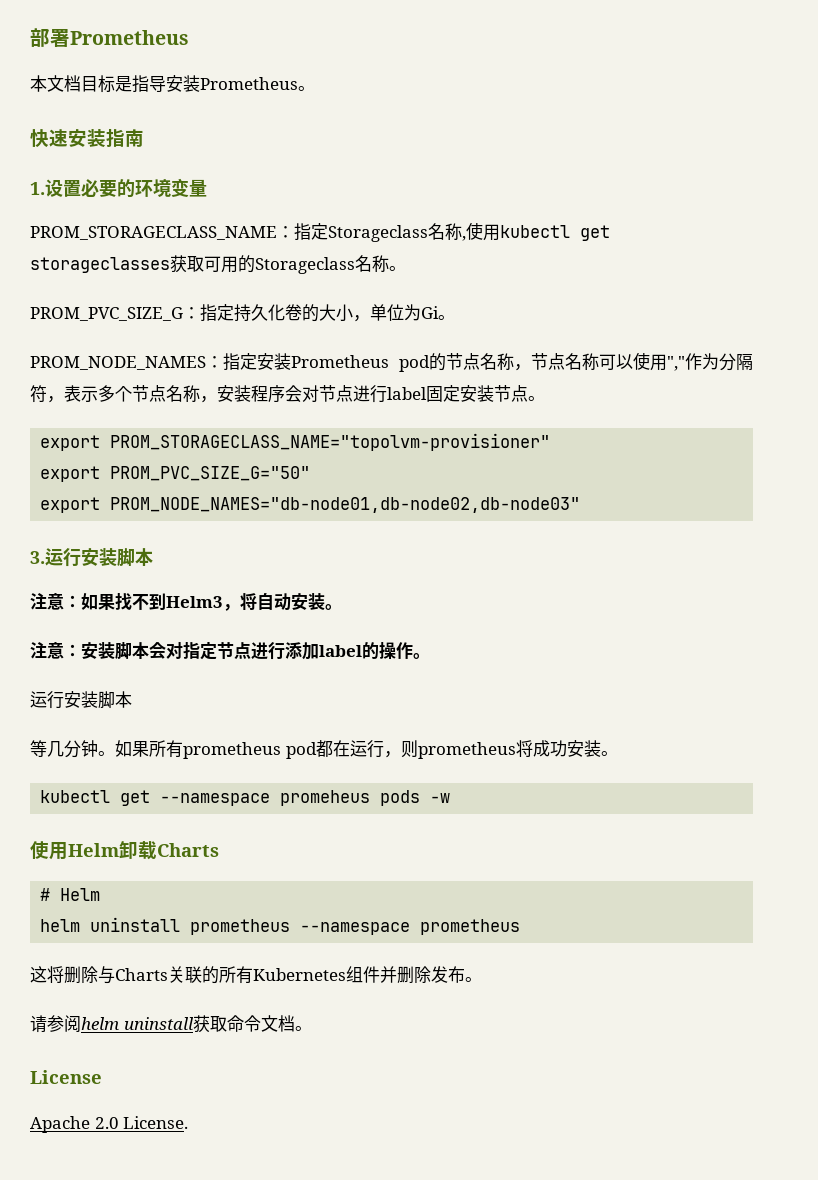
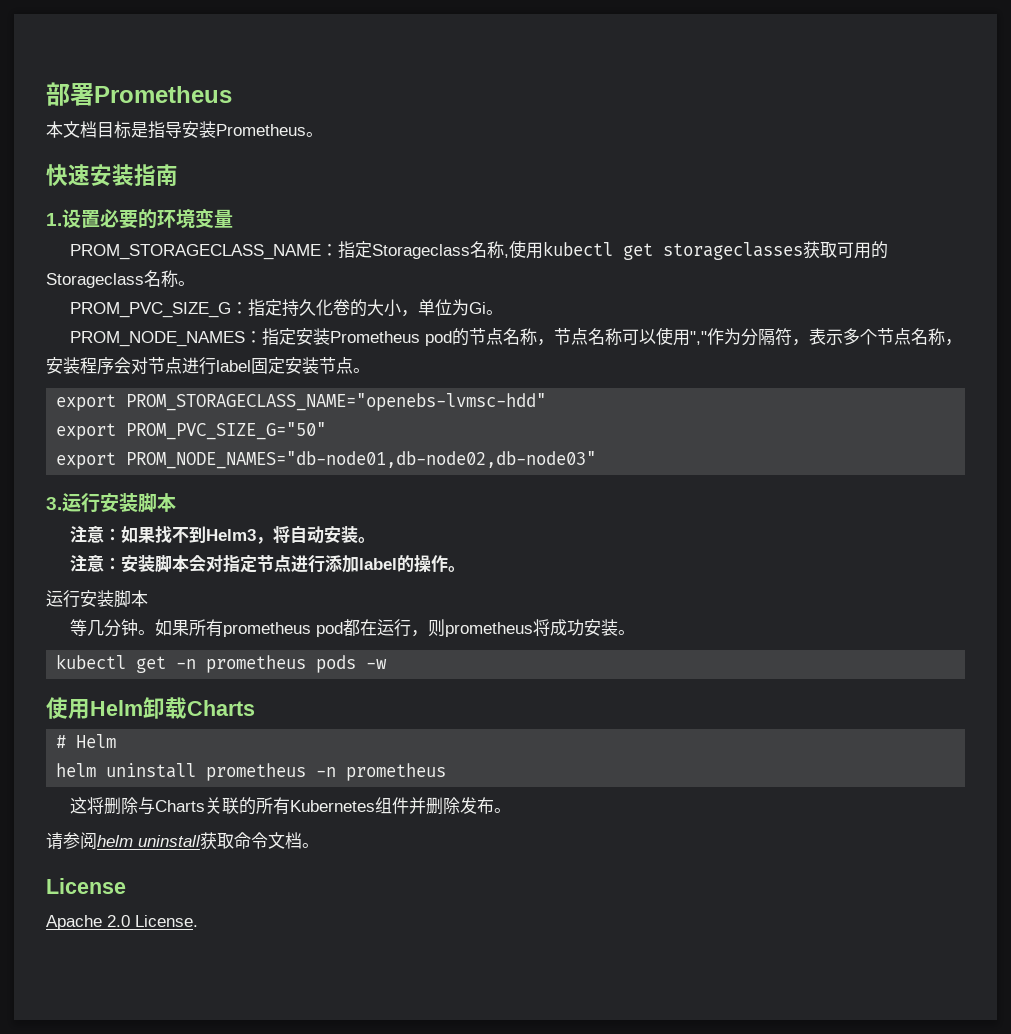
- export PROM_STORAGECLASS_NAME="topolvm-provisioner"
+ export PROM_STORAGECLASS_NAME="openebs-lvmsc-hdd"
- kubectl get --namespace promeheus pods -w
+ kubectl get -n prometheus pods -w
- helm uninstall prometheus --namespace prometheus
+ helm uninstall prometheus -n prometheus

